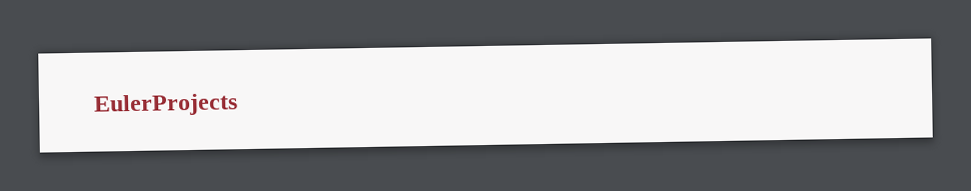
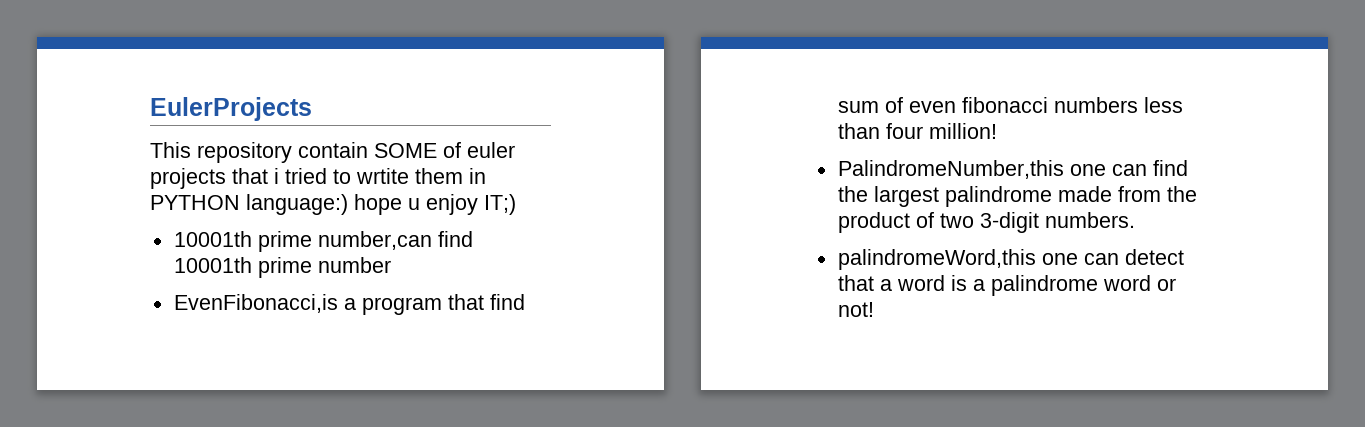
+ This repository contain SOME of euler projects that i tried to wrtite them in PYTHON language:) hope u enjoy IT;)
+ 10001th prime number,can find 10001th prime number
+ EvenFibonacci,is a program that find sum of even fibonacci numbers less than four million!
+ PalindromeNumber,this one can find the largest palindrome made from the product of two 3-digit numbers.
+ palindromeWord,this one can detect that a word is a palindrome word or not!

